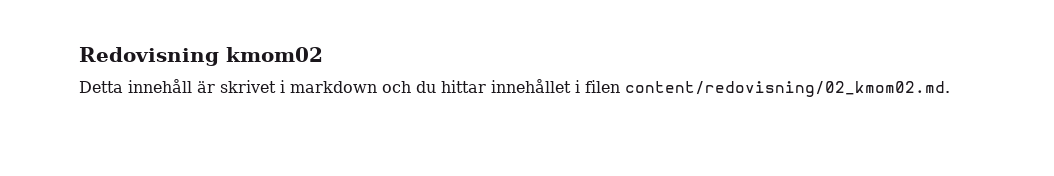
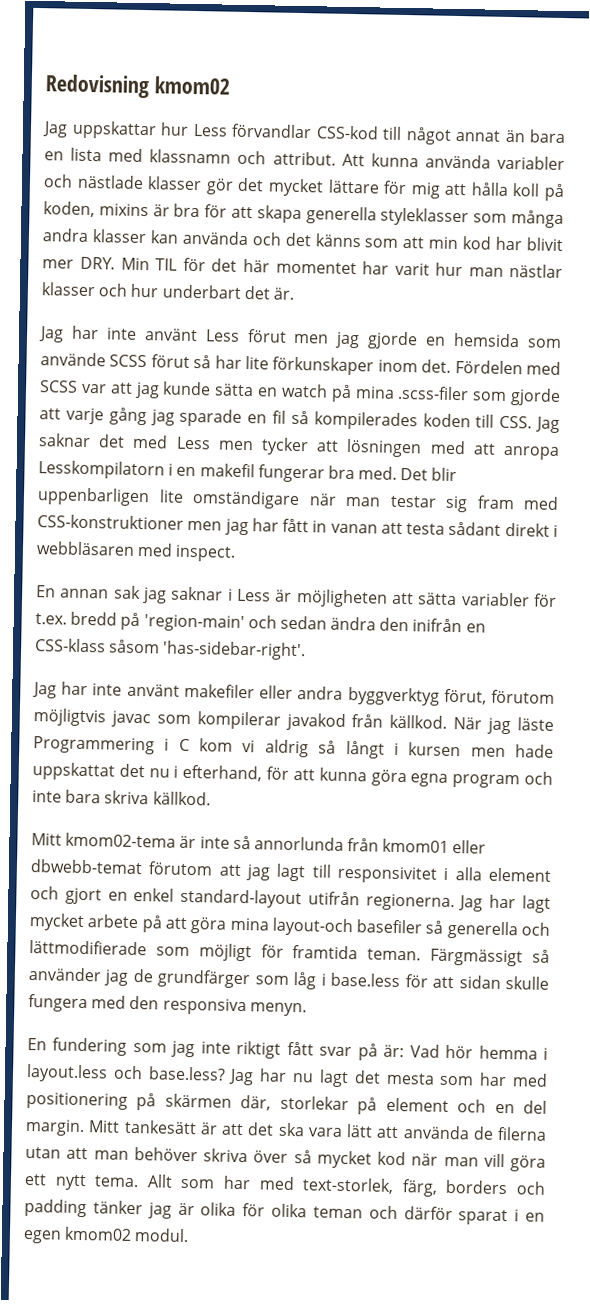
- Detta innehåll är skrivet i markdown och du hittar innehållet i filen content/redovisning/02_kmom02.md.
+ Jag uppskattar hur Less förvandlar CSS-kod till något annat än bara en lista med klassnamn och attribut. Att kunna använda variabler och nästlade klasser gör det mycket lättare för mig att hålla koll på koden, mixins är bra för att skapa generella styleklasser som många andra klasser kan använda och det känns som att min kod har blivit mer DRY. Min TIL för det här momentet har varit hur man nästlar klasser och hur underbart det är.
+ Jag har inte använt Less förut men jag gjorde en hemsida som använde SCSS förut så har lite förkunskaper inom det. Fördelen med SCSS var att jag kunde sätta en watch på mina .scss-filer som gjorde att varje gång jag sparade en fil så kompilerades koden till CSS. Jag saknar det med Less men tycker att lösningen med att anropa Lesskompilatorn i en makefil fungerar bra med. Det blir uppenbarligen lite omständigare när man testar sig fram med CSS-konstruktioner men jag har fått in vanan att testa sådant direkt i webbläsaren med inspect.
+ En annan sak jag saknar i Less är möjligheten att sätta variabler för t.ex. bredd på 'region-main' och sedan ändra den inifrån en CSS-klass såsom 'has-sidebar-right'.
+ Jag har inte använt makefiler eller andra byggverktyg förut, förutom möjligtvis javac som kompilerar javakod från källkod. När jag läste Programmering i C kom vi aldrig så långt i kursen men hade uppskattat det nu i efterhand, för att kunna göra egna program och inte bara skriva källkod.
+ Mitt kmom02-tema är inte så annorlunda från kmom01 eller dbwebb-temat förutom att jag lagt till responsivitet i alla element och gjort en enkel standard-layout utifrån regionerna. Jag har lagt mycket arbete på att göra mina layout-och basefiler så generella och lättmodifierade som möjligt för framtida teman. Färgmässigt så använder jag de grundfärger som låg i base.less för att sidan skulle fungera med den responsiva menyn.
+ En fundering som jag inte riktigt fått svar på är: Vad hör hemma i layout.less och base.less? Jag har nu lagt det mesta som har med positionering på skärmen där, storlekar på element och en del margin. Mitt tankesätt är att det ska vara lätt att använda de filerna utan att man behöver skriva över så mycket kod när man vill göra ett nytt tema. Allt som har med text-storlek, färg, borders och padding tänker jag är olika för olika teman och därför sparat i en egen kmom02 modul.

